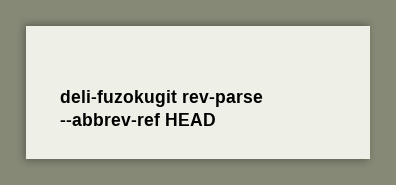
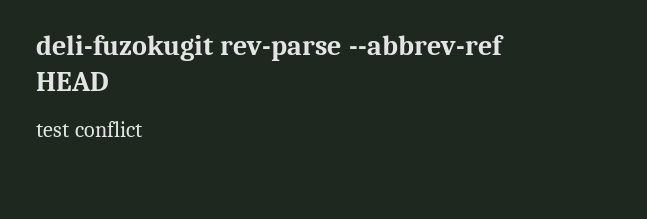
+ test conflict

